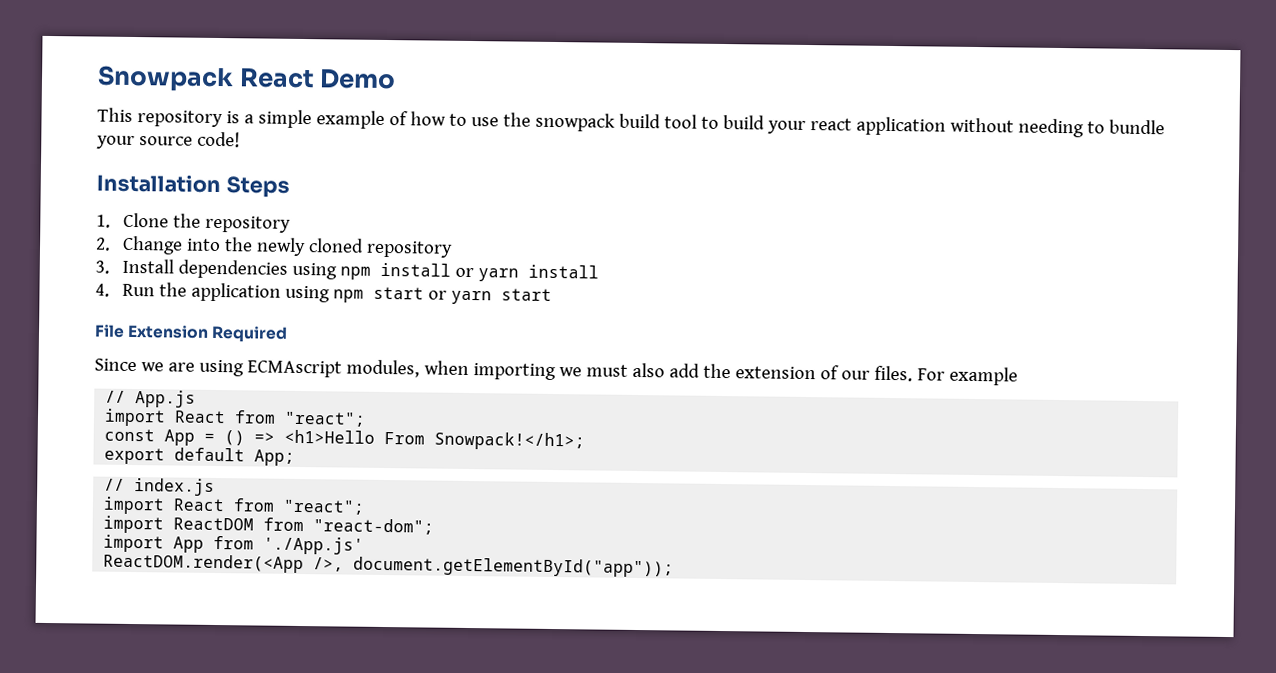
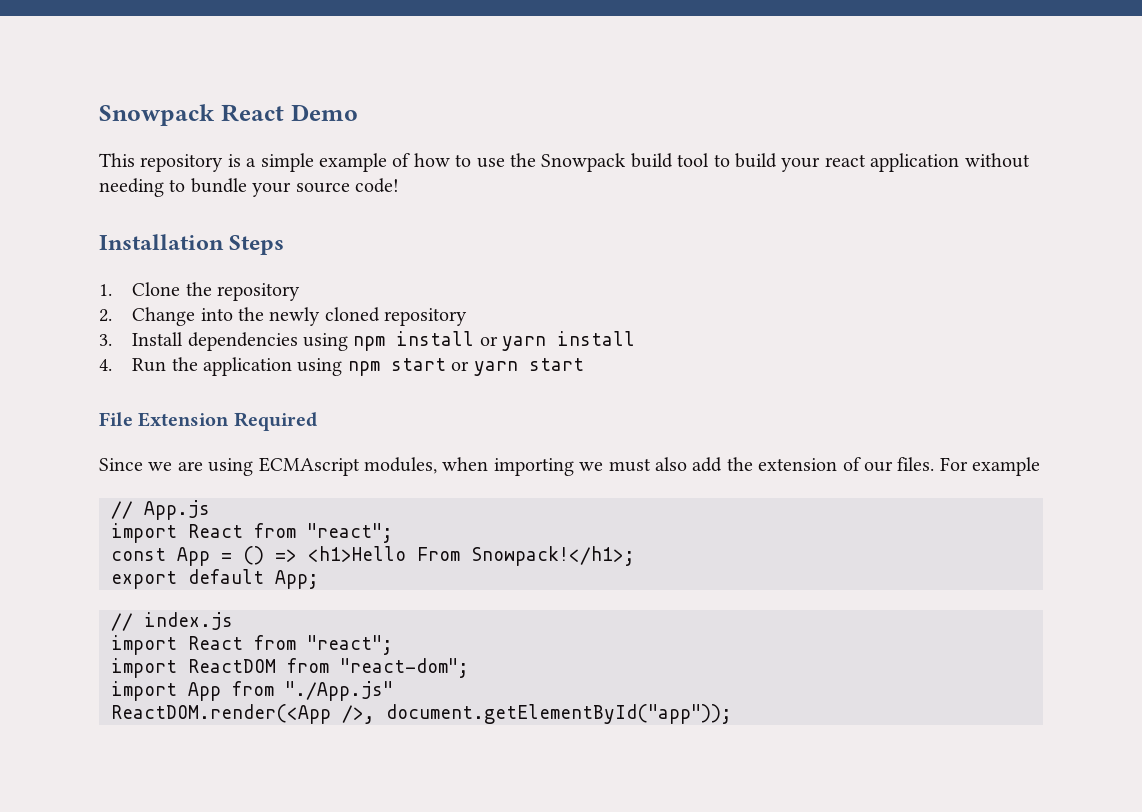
- This repository is a simple example of how to use the snowpack build tool to build your react application without needing to bundle your source code!
+ This repository is a simple example of how to use the Snowpack build tool to build your react application without needing to bundle your source code!
- import App from './App.js'
+ import App from "./App.js"

